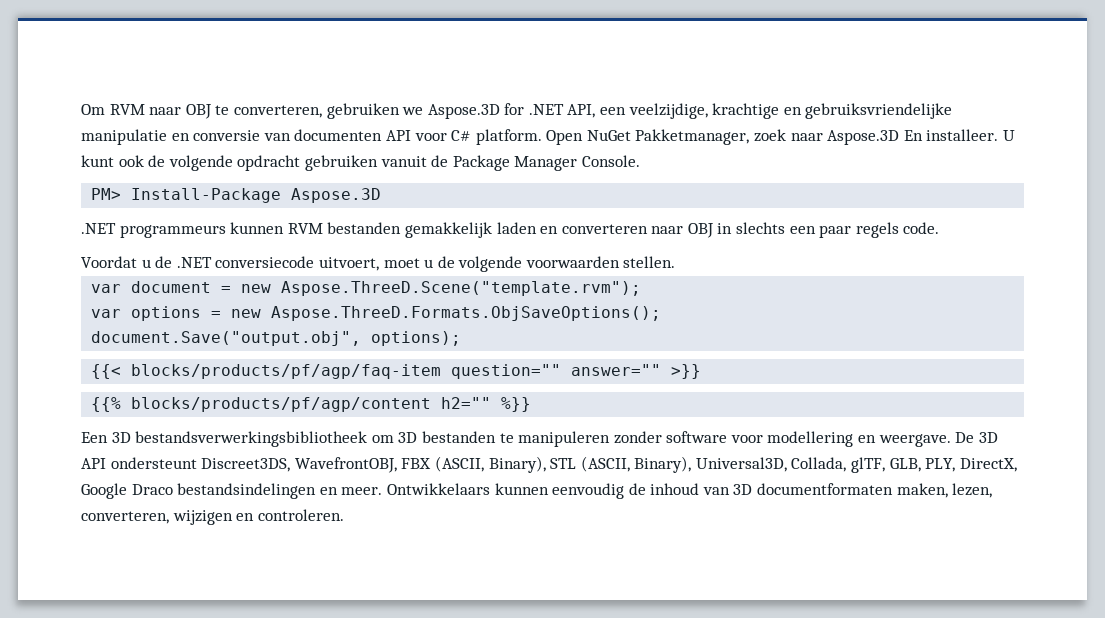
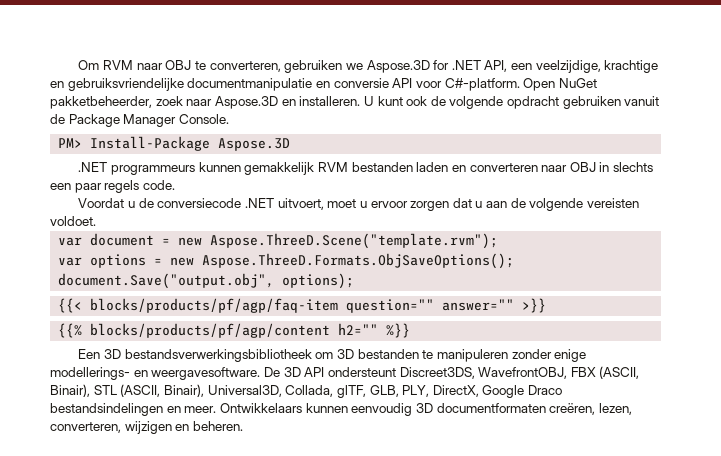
- Om RVM naar OBJ te converteren, gebruiken we Aspose.3D for .NET API, een veelzijdige, krachtige en gebruiksvriendelijke manipulatie en conversie van documenten API voor C# platform.
+ Om RVM naar OBJ te converteren, gebruiken we Aspose.3D for .NET API, een veelzijdige, krachtige en gebruiksvriendelijke documentmanipulatie en conversie API voor C#-platform.
- Open NuGet Pakketmanager, zoek naar Aspose.3D En installeer.
+ Open NuGet pakketbeheerder, zoek naar Aspose.3D en installeren.
- .NET programmeurs kunnen RVM bestanden gemakkelijk laden en converteren naar OBJ in slechts een paar regels code.
+ .NET programmeurs kunnen gemakkelijk RVM bestanden laden en converteren naar OBJ in slechts een paar regels code.
- Voordat u de .NET conversiecode uitvoert, moet u de volgende voorwaarden stellen.
+ Voordat u de conversiecode .NET uitvoert, moet u ervoor zorgen dat u aan de volgende vereisten voldoet.
- Een 3D bestandsverwerkingsbibliotheek om 3D bestanden te manipuleren zonder software voor modellering en weergave.
+ Een 3D bestandsverwerkingsbibliotheek om 3D bestanden te manipuleren zonder enige modellerings- en weergavesoftware.
- De 3D API ondersteunt Discreet3DS, WavefrontOBJ, FBX (ASCII, Binary), STL (ASCII, Binary), Universal3D, Collada, glTF, GLB, PLY, DirectX, Google Draco bestandsindelingen en meer.
+ De 3D API ondersteunt Discreet3DS, WavefrontOBJ, FBX (ASCII, Binair), STL (ASCII, Binair), Universal3D, Collada, glTF, GLB, PLY, DirectX, Google Draco bestandsindelingen en meer.
- Ontwikkelaars kunnen eenvoudig de inhoud van 3D documentformaten maken, lezen, converteren, wijzigen en controleren.
+ Ontwikkelaars kunnen eenvoudig 3D documentformaten creëren, lezen, converteren, wijzigen en beheren.

